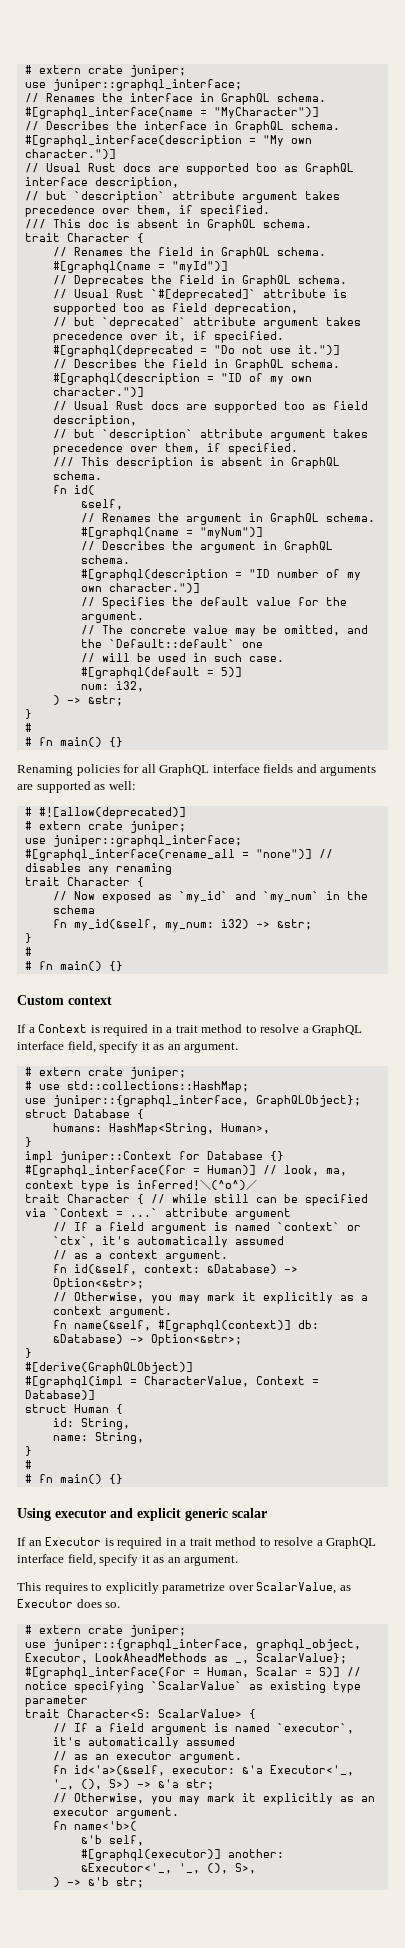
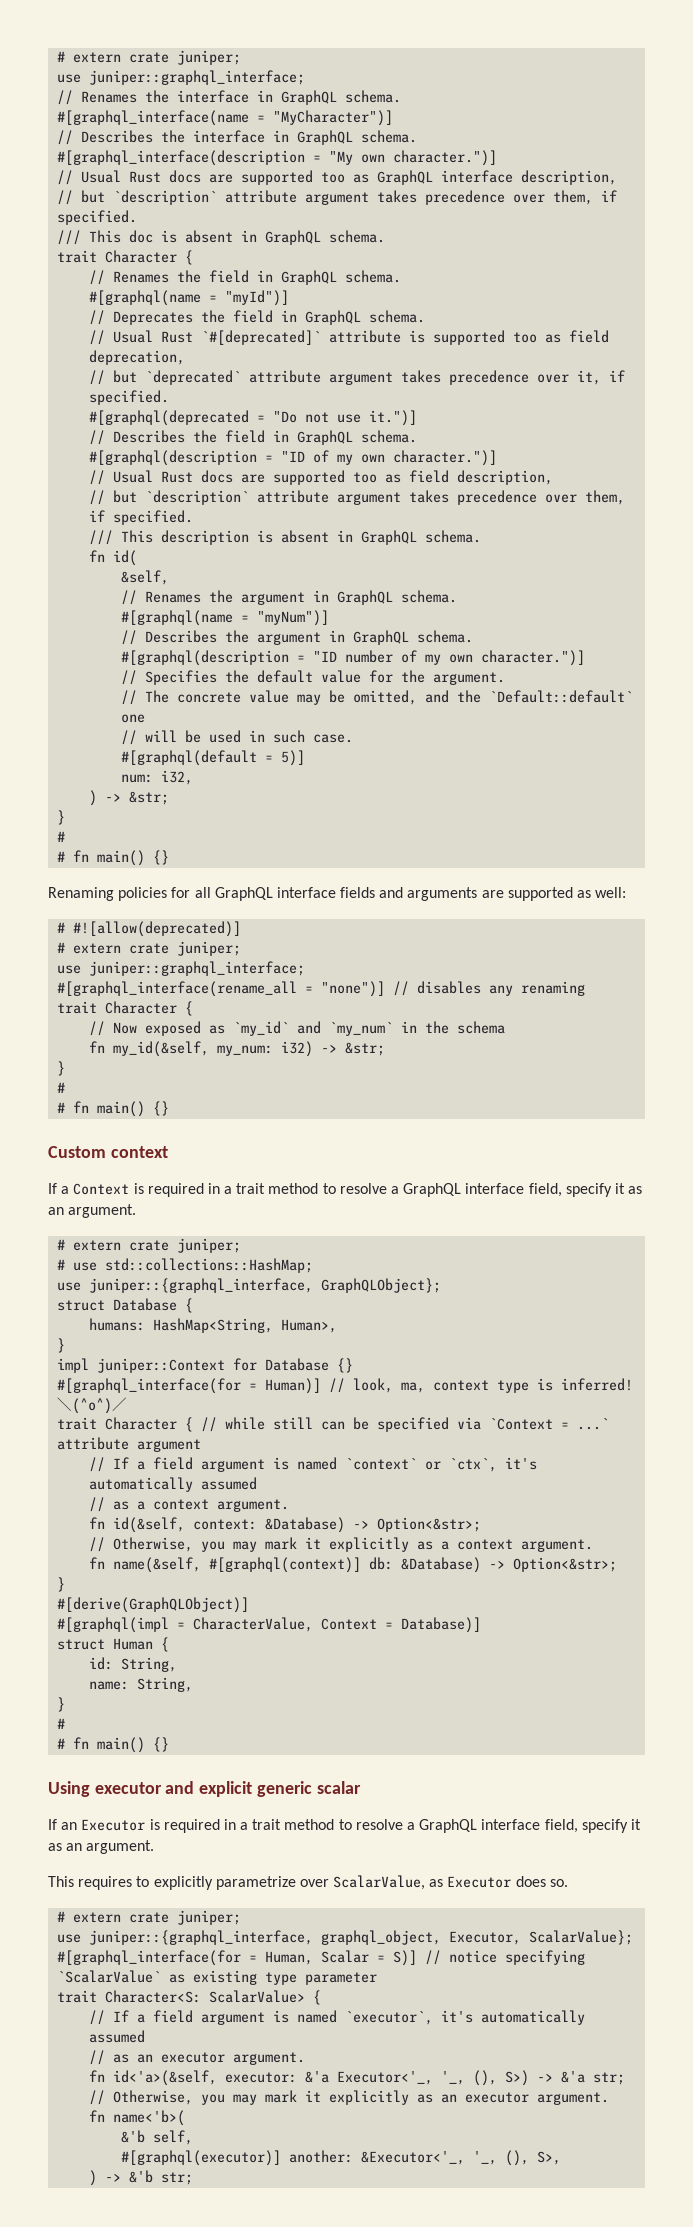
- use juniper::{graphql_interface, graphql_object, Executor, LookAheadMethods as _, ScalarValue};
+ use juniper::{graphql_interface, graphql_object, Executor, ScalarValue};

